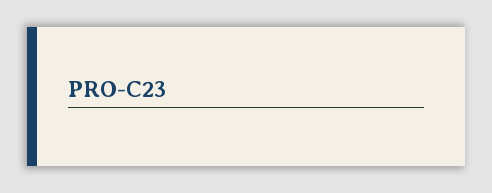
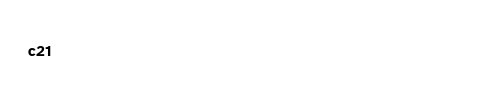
- PRO-C23
+ c21

